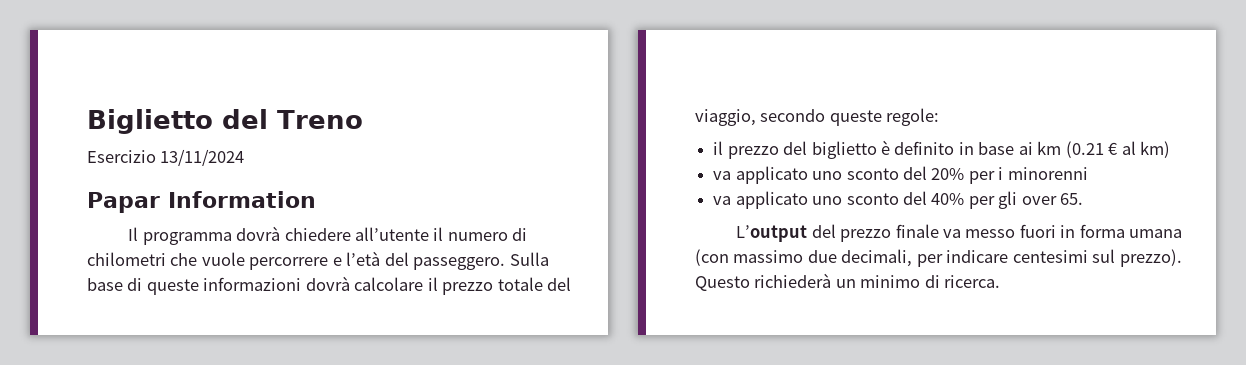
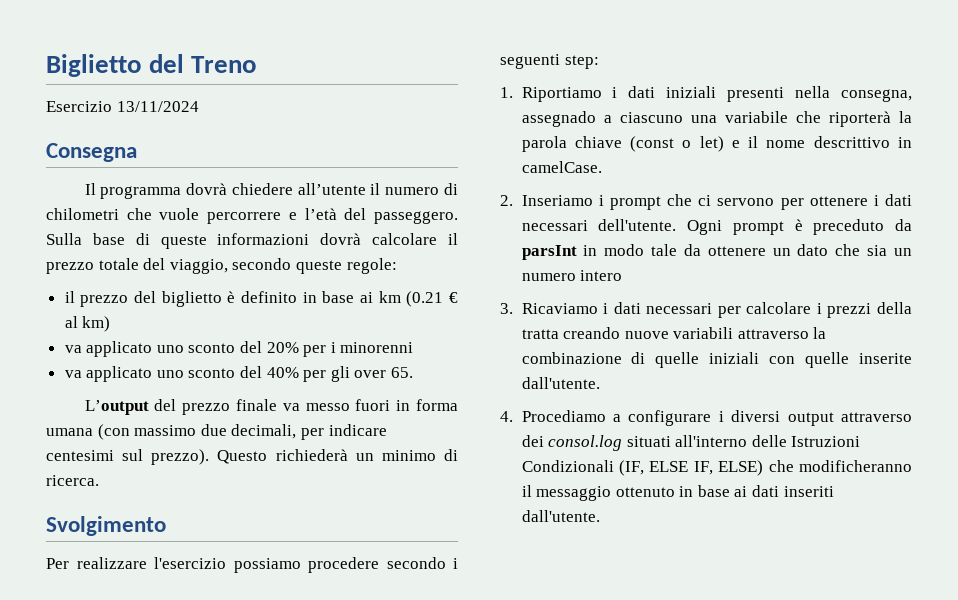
- Papar Information
+ Consegna
+ Svolgimento
+ Per realizzare l'esercizio possiamo procedere secondo i seguenti step:
+ 1. Riportiamo i dati iniziali presenti nella consegna, assegnado a ciascuno una variabile che riporterà la parola chiave (const o let) e il nome descrittivo in camelCase.
+ 2. Inseriamo i prompt che ci servono per ottenere i dati necessari dell'utente. Ogni prompt è preceduto da parsInt in modo tale da ottenere un dato che sia un numero intero
+ 3. Ricaviamo i dati necessari per calcolare i prezzi della tratta creando nuove variabili attraverso la combinazione di quelle iniziali con quelle inserite dall'utente.
+ 4. Procediamo a configurare i diversi output attraverso dei consol.log situati all'interno delle Istruzioni Condizionali (IF, ELSE IF, ELSE) che modificheranno il messaggio ottenuto in base ai dati inseriti dall'utente.

